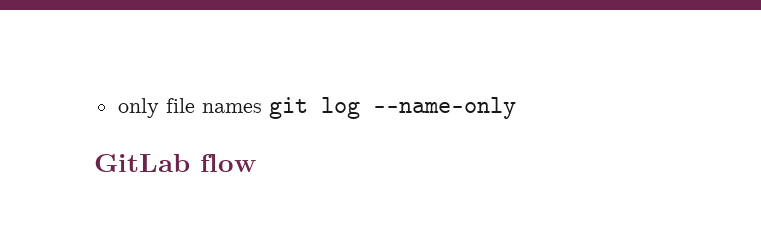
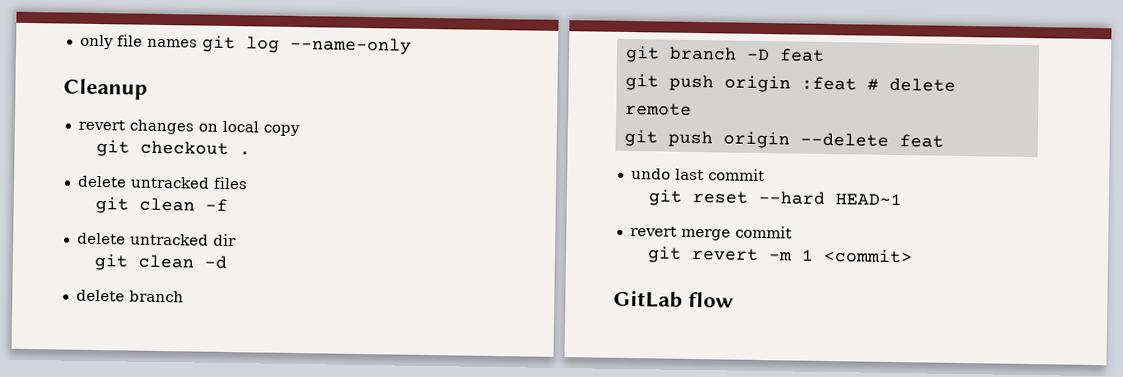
+ Cleanup
+ revert changes on local copy
+ git checkout .
+ delete untracked files
+ git clean -f
+ delete untracked dir
+ git clean -d
+ delete branch
+ git branch -D feat
+ git push origin :feat # delete remote
+ git push origin --delete feat
+ undo last commit
+ git reset --hard HEAD~1
+ revert merge commit
+ git revert -m 1 <commit>

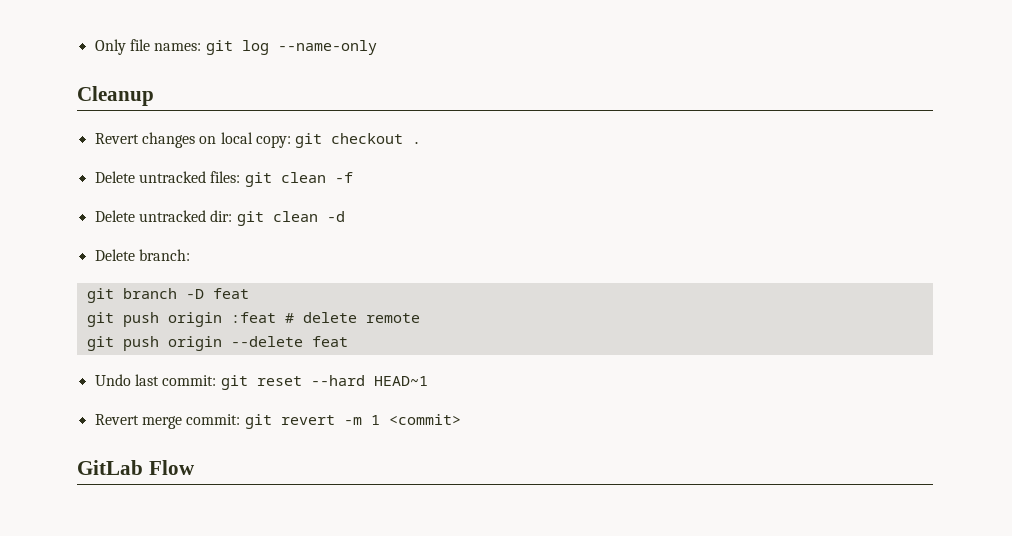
- only file names git log --name-only
+ Only file names: git log --name-only
- revert changes on local copy
- git checkout .
+ Revert changes on local copy: git checkout .
- delete untracked files
- git clean -f
+ Delete untracked files: git clean -f
- delete untracked dir
- git clean -d
+ Delete untracked dir: git clean -d
- delete branch
+ Delete branch:
- undo last commit
- git reset --hard HEAD~1
+ Undo last commit: git reset --hard HEAD~1
- revert merge commit
- git revert -m 1 <commit>
+ Revert merge commit: git revert -m 1 <commit>
- GitLab flow
+ GitLab Flow

